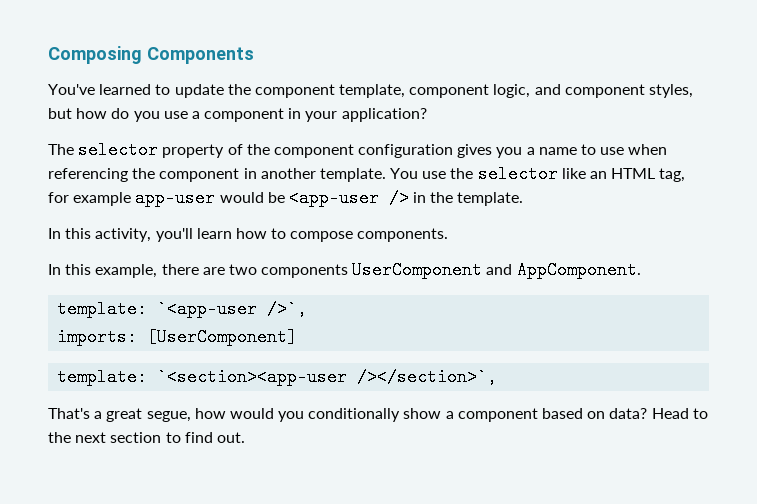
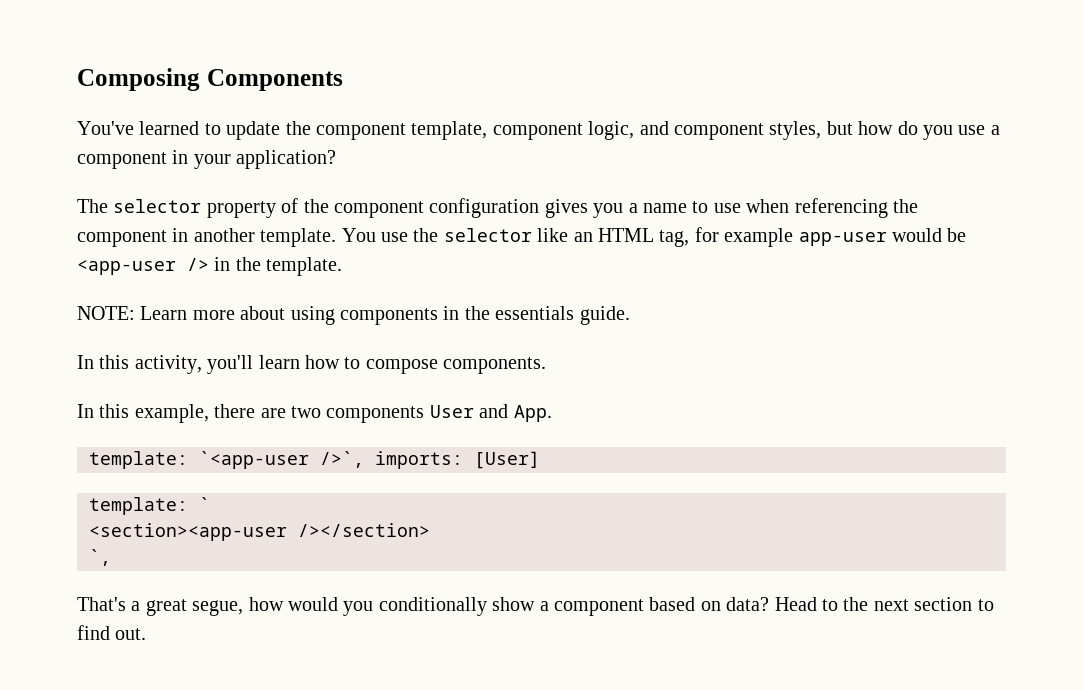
+ NOTE: Learn more about using components in the essentials guide.
- In this example, there are two components UserComponent and AppComponent.
+ In this example, there are two components User and App.
- template: `<app-user />`,
- imports: [UserComponent]
- template: `<section><app-user /></section>`,
+ template: `<app-user />`, imports: [User]
+ template: `
+ <section><app-user /></section>
+ `,

